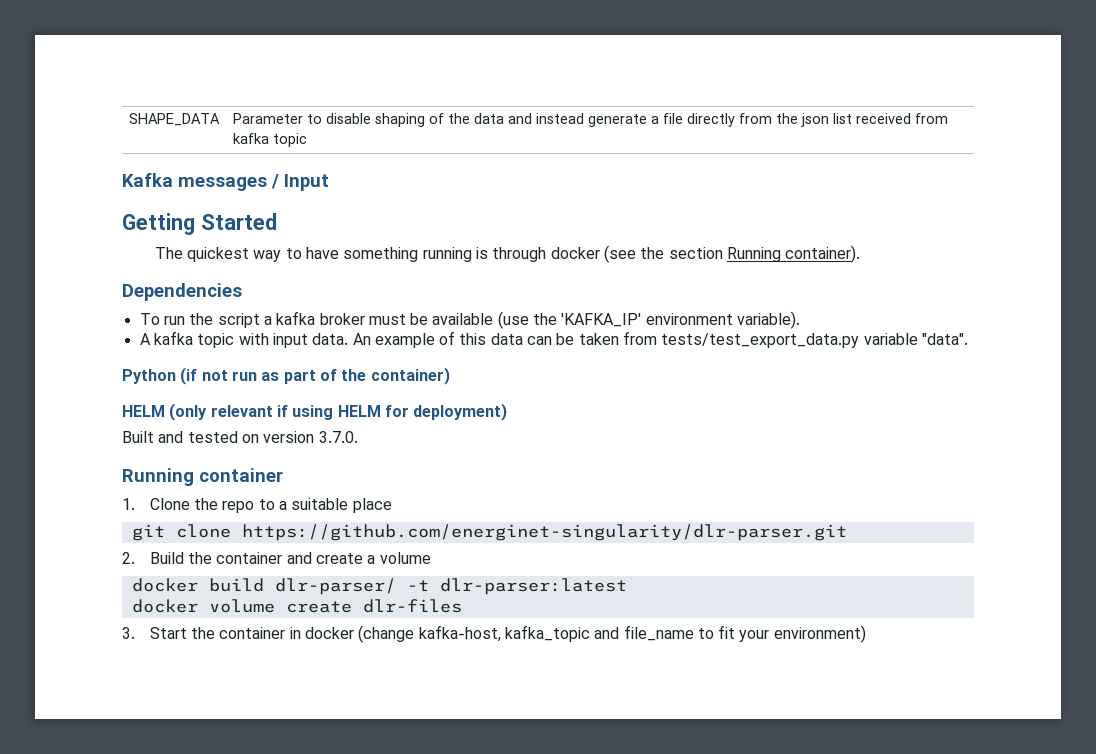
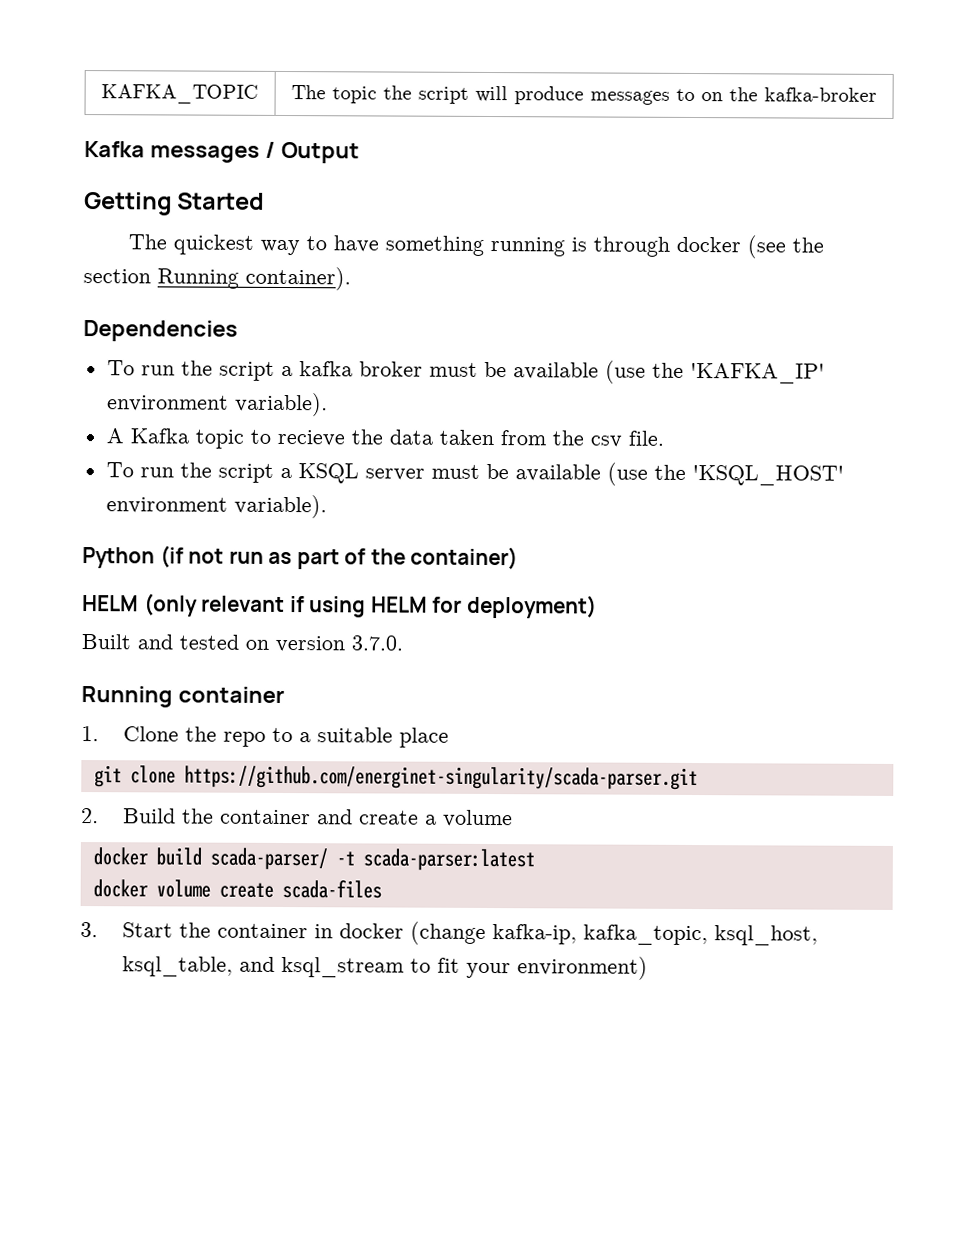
- SHAPE_DATA | Parameter to disable shaping of the data and instead generate a file directly from the json list received from kafka topic
+ KAFKA_TOPIC | The topic the script will produce messages to on the kafka-broker
- Kafka messages / Input
+ Kafka messages / Output
- A kafka topic with input data. An example of this data can be taken from tests/test_export_data.py variable "data".
+ A Kafka topic to recieve the data taken from the csv file.
+ To run the script a KSQL server must be available (use the 'KSQL_HOST' environment variable).
- git clone https://github.com/energinet-singularity/dlr-parser.git
+ git clone https://github.com/energinet-singularity/scada-parser.git
- docker build dlr-parser/ -t dlr-parser:latest
+ docker build scada-parser/ -t scada-parser:latest
- docker volume create dlr-files
+ docker volume create scada-files
- 3. Start the container in docker (change kafka-host, kafka_topic and file_name to fit your environment)
+ 3. Start the container in docker (change kafka-ip, kafka_topic, ksql_host, ksql_table, and ksql_stream to fit your environment)

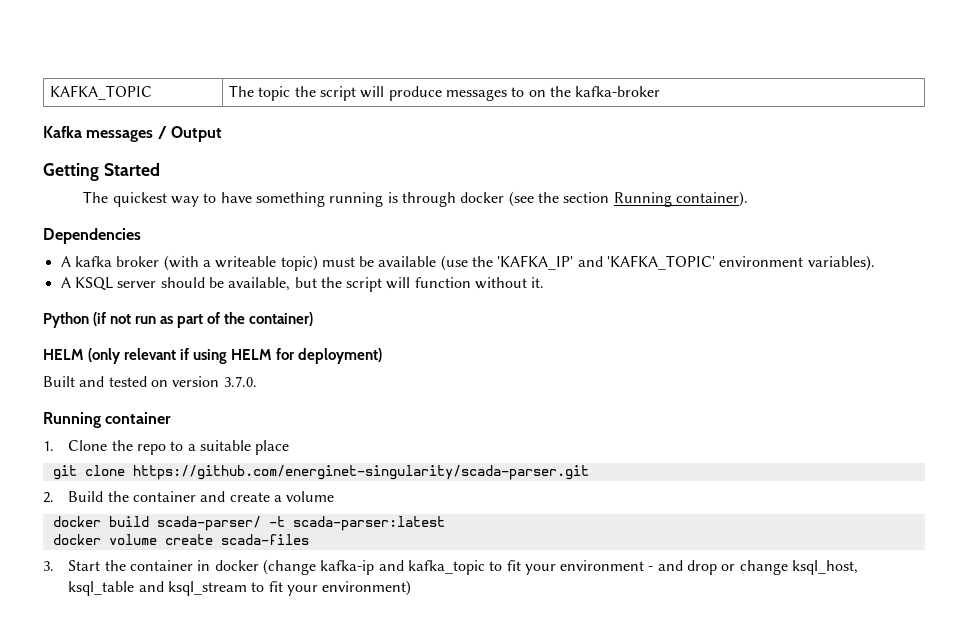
- To run the script a kafka broker must be available (use the 'KAFKA_IP' environment variable).
- A Kafka topic to recieve the data taken from the csv file.
- To run the script a KSQL server must be available (use the 'KSQL_HOST' environment variable).
+ A kafka broker (with a writeable topic) must be available (use the 'KAFKA_IP' and 'KAFKA_TOPIC' environment variables).
+ A KSQL server should be available, but the script will function without it.
- 3. Start the container in docker (change kafka-ip, kafka_topic, ksql_host, ksql_table, and ksql_stream to fit your environment)
+ 3. Start the container in docker (change kafka-ip and kafka_topic to fit your environment - and drop or change ksql_host, ksql_table and ksql_stream to fit your environment)

